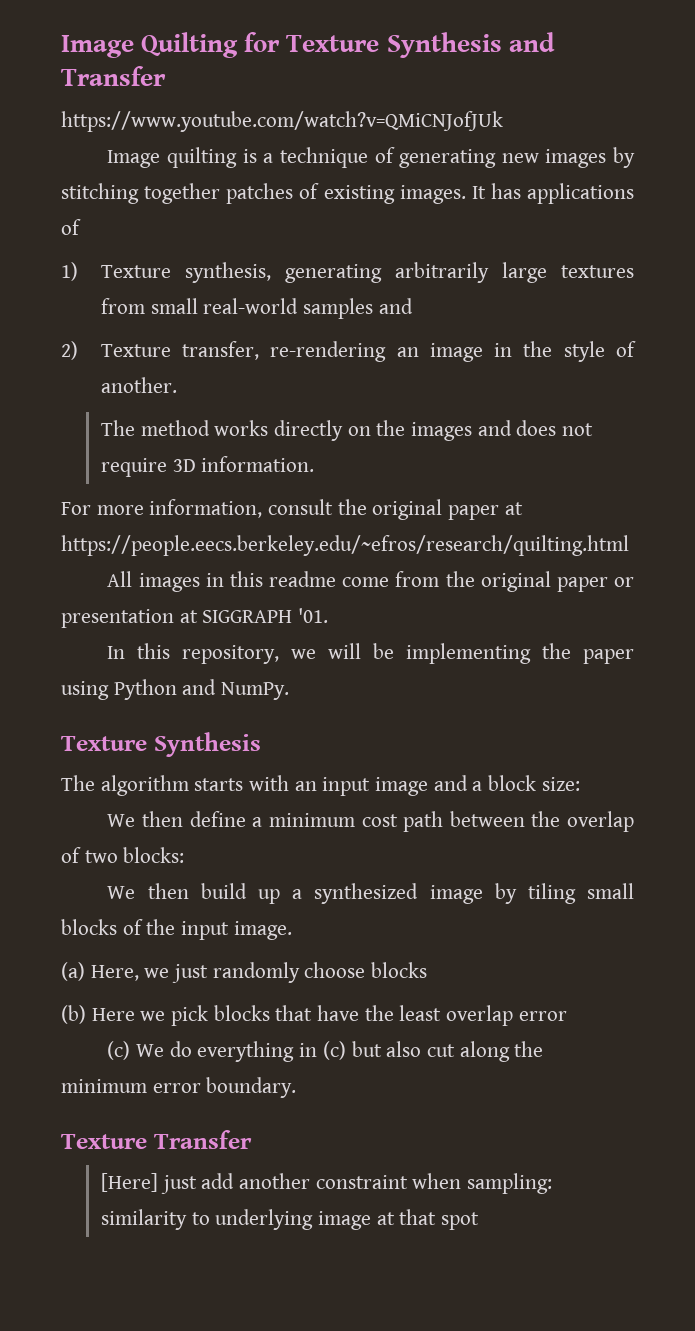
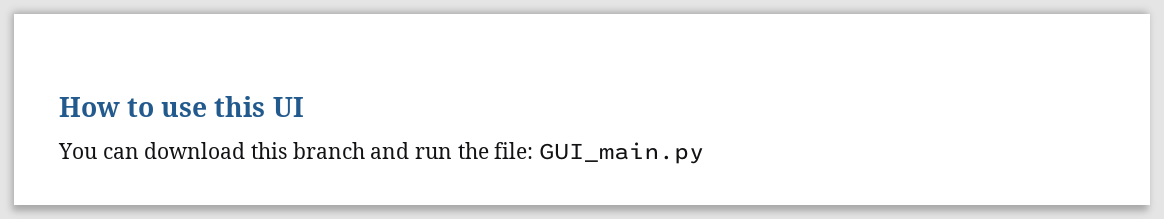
- Image Quilting for Texture Synthesis and Transfer
- https://www.youtube.com/watch?v=QMiCNJofJUk
- Image quilting is a technique of generating new images by stitching together patches of existing images. It has applications of
- 1) Texture synthesis, generating arbitrarily large textures from small real-world samples and
- 2) Texture transfer, re-rendering an image in the style of another.
- The method works directly on the images and does not require 3D information.
- For more information, consult the original paper at https://people.eecs.berkeley.edu/~efros/research/quilting.html
- All images in this readme come from the original paper or presentation at SIGGRAPH '01.
- In this repository, we will be implementing the paper using Python and NumPy.
- Texture Synthesis
- The algorithm starts with an input image and a block size:
- We then define a minimum cost path between the overlap of two blocks:
- We then build up a synthesized image by tiling small blocks of the input image.
- (a) Here, we just randomly choose blocks
- (b) Here we pick blocks that have the least overlap error
- (c) We do everything in (c) but also cut along the minimum error boundary.
- Texture Transfer
- [Here] just add another constraint when sampling: similarity to underlying image at that spot
+ How to use this UI
+ You can download this branch and run the file: GUI_main.py

